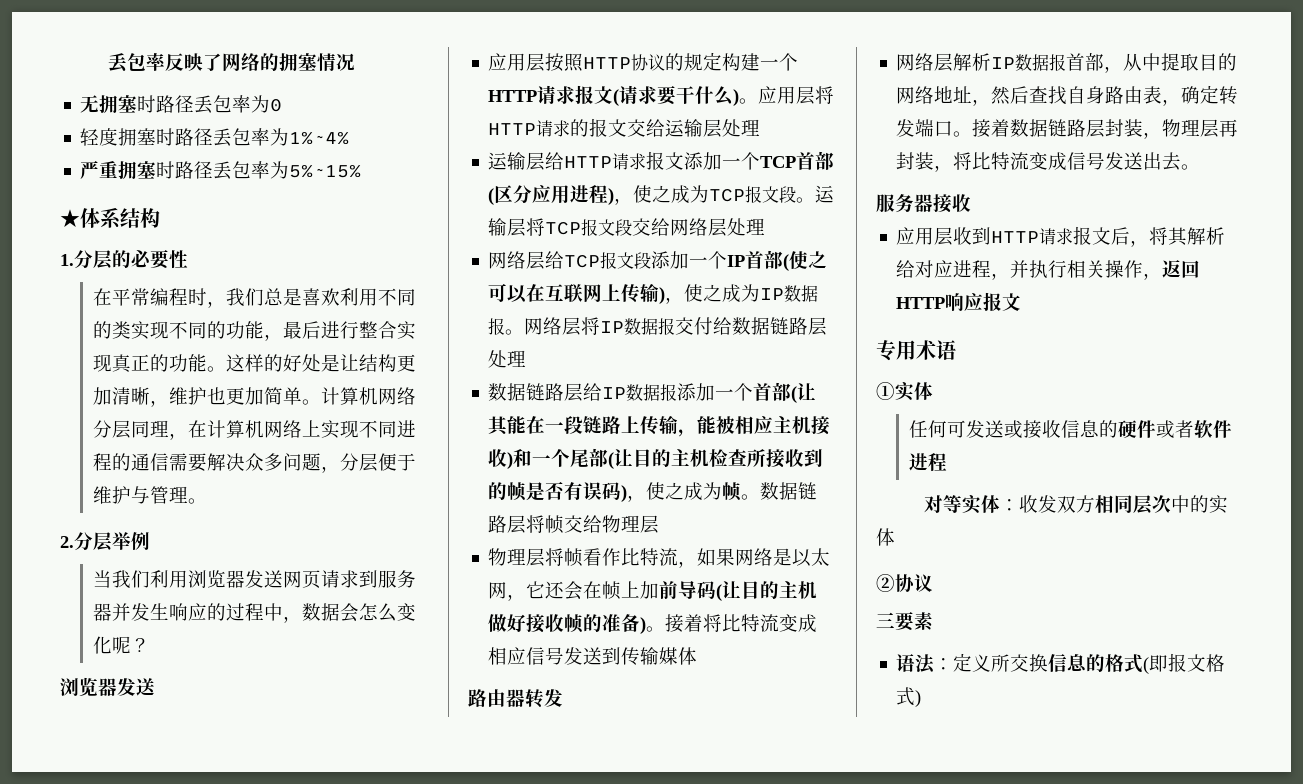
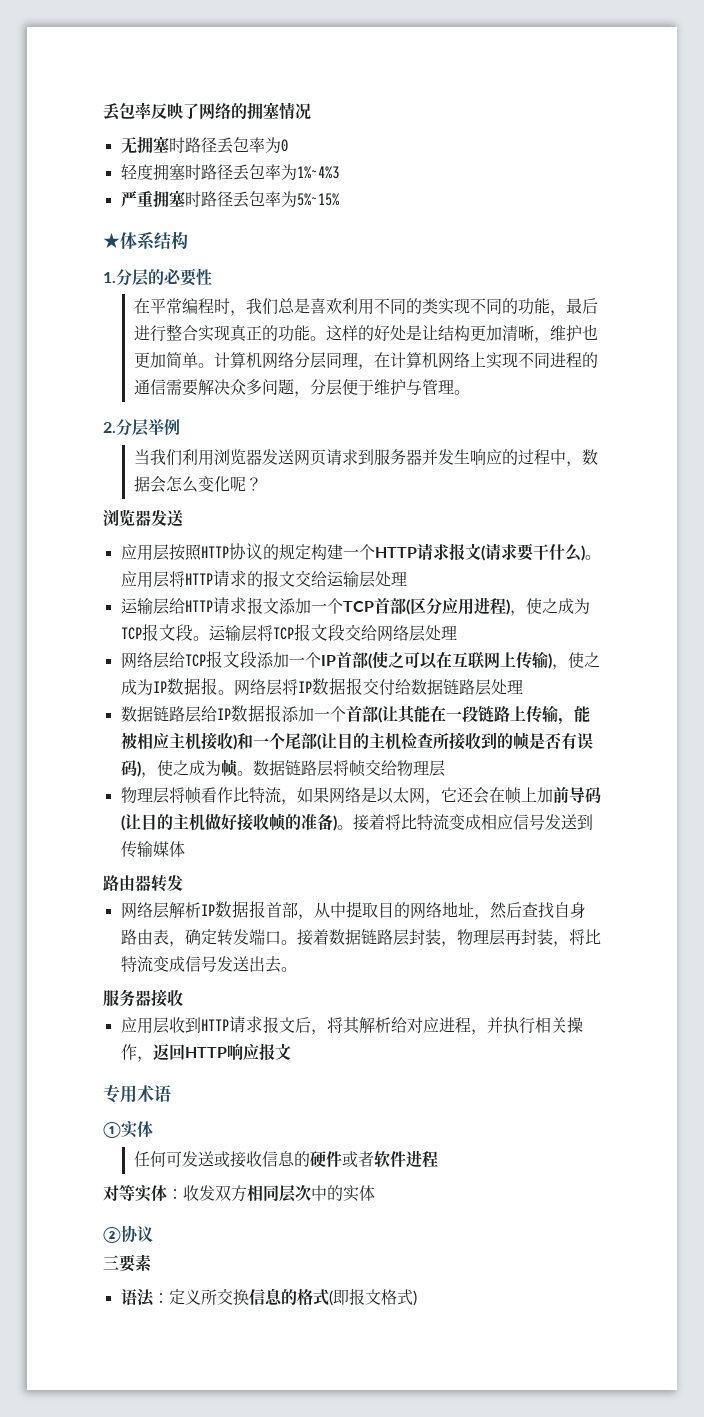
- 轻度拥塞时路径丢包率为1%~4%
+ 轻度拥塞时路径丢包率为1%~4%3

